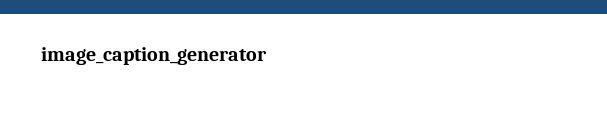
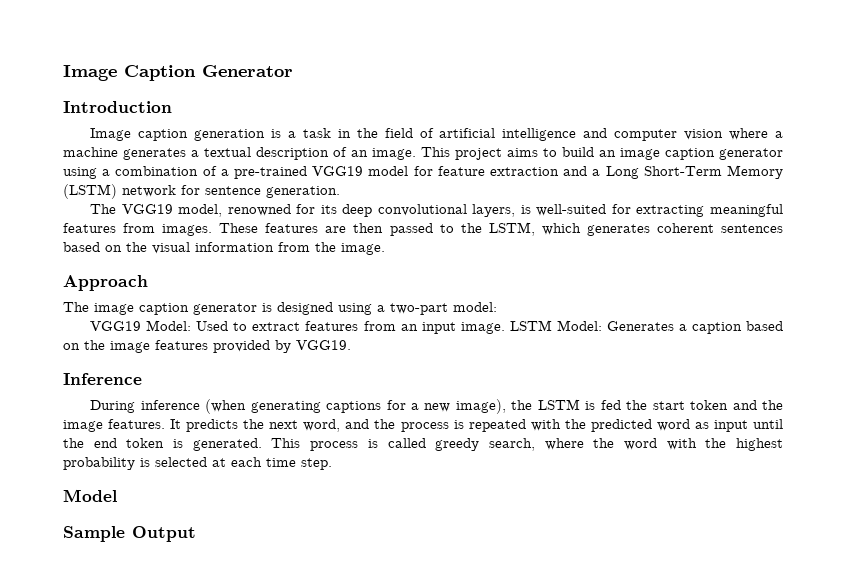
- image_caption_generator
+ Image Caption Generator
+ Introduction
+ Image caption generation is a task in the field of artificial intelligence and computer vision where a machine generates a textual description of an image. This project aims to build an image caption generator using a combination of a pre-trained VGG19 model for feature extraction and a Long Short-Term Memory (LSTM) network for sentence generation.
+ The VGG19 model, renowned for its deep convolutional layers, is well-suited for extracting meaningful features from images. These features are then passed to the LSTM, which generates coherent sentences based on the visual information from the image.
+ Approach
+ The image caption generator is designed using a two-part model:
+ VGG19 Model: Used to extract features from an input image. LSTM Model: Generates a caption based on the image features provided by VGG19.
+ Inference
+ During inference (when generating captions for a new image), the LSTM is fed the start token and the image features. It predicts the next word, and the process is repeated with the predicted word as input until the end token is generated. This process is called greedy search, where the word with the highest probability is selected at each time step.
+ Model
+ Sample Output

